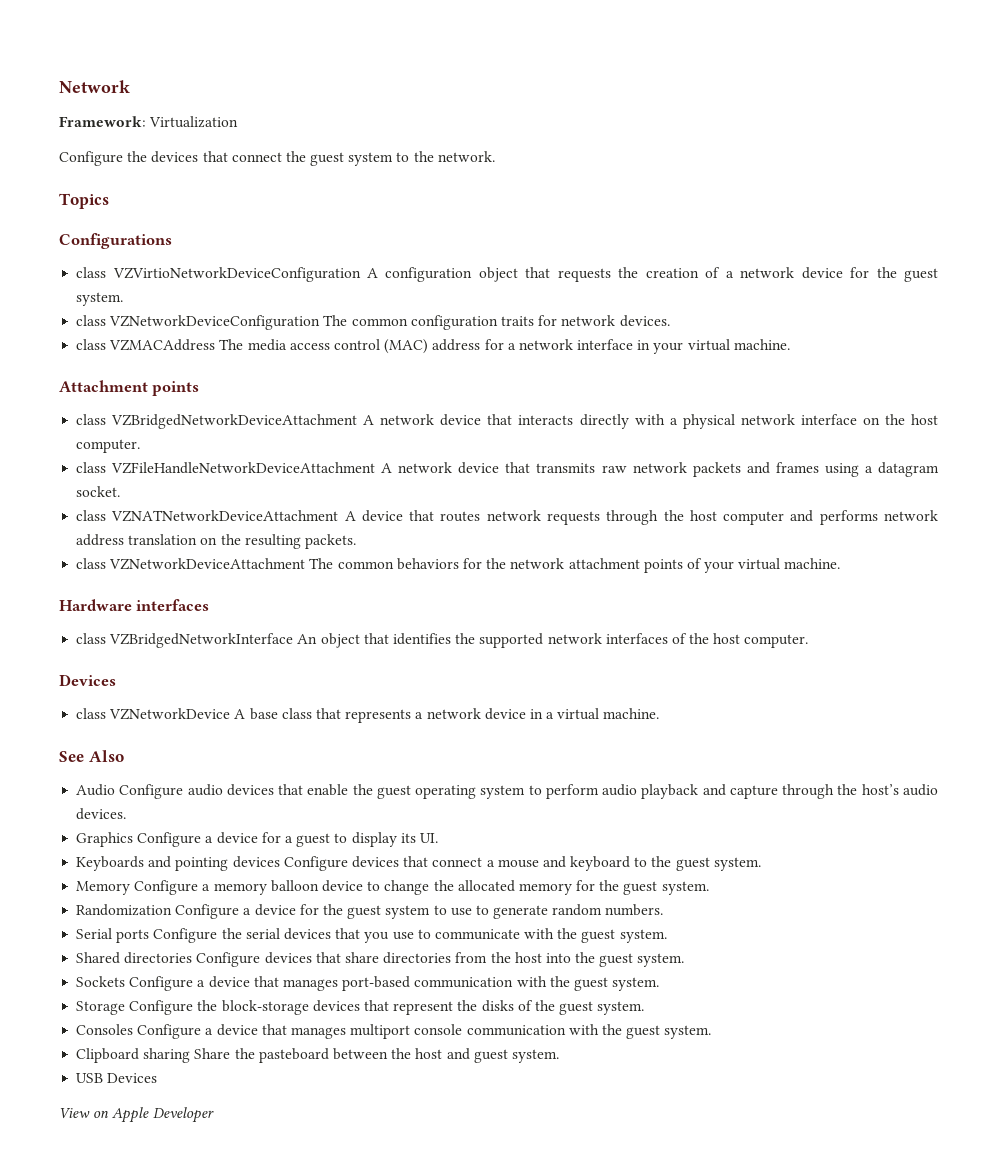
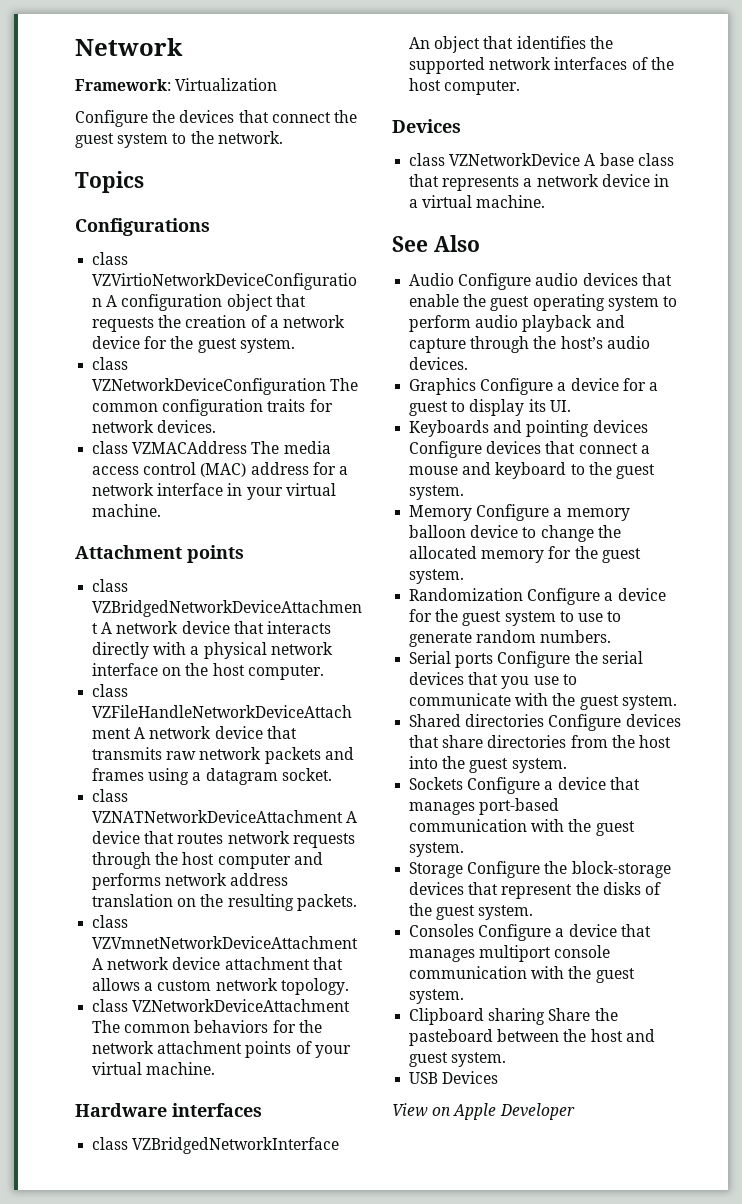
+ class VZVmnetNetworkDeviceAttachment A network device attachment that allows a custom network topology.

